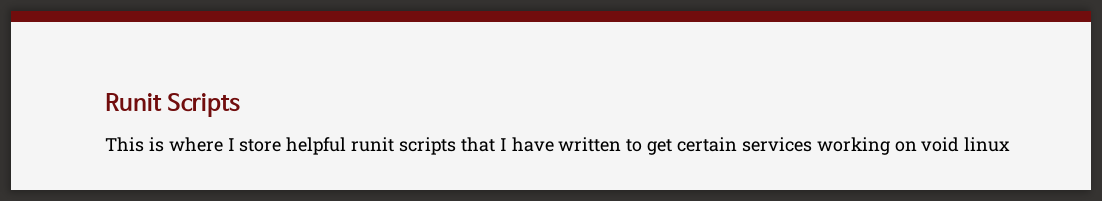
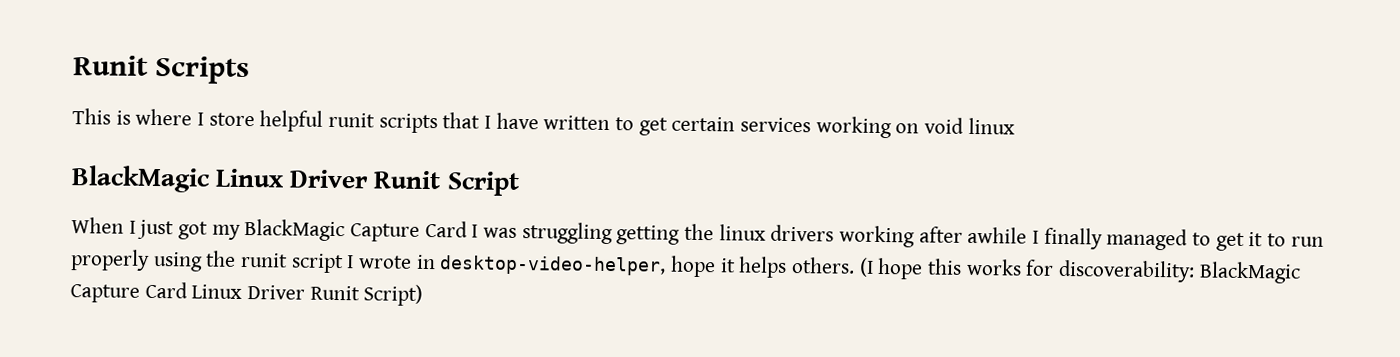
+ BlackMagic Linux Driver Runit Script
+ When I just got my BlackMagic Capture Card I was struggling getting the linux drivers working after awhile I finally managed to get it to run properly using the runit script I wrote in desktop-video-helper, hope it helps others. (I hope this works for discoverability: BlackMagic Capture Card Linux Driver Runit Script)

